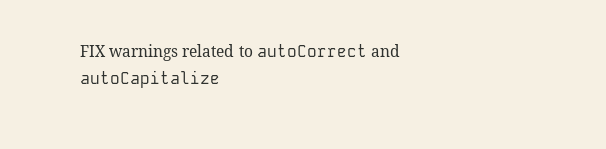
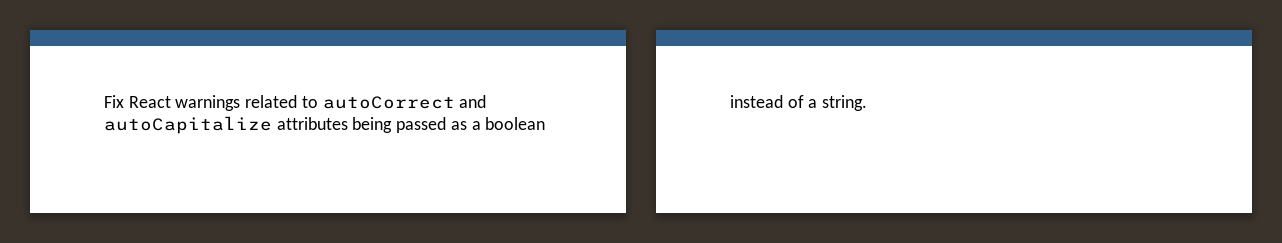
- FIX warnings related to autoCorrect and autoCapitalize
+ Fix React warnings related to autoCorrect and autoCapitalize attributes being passed as a boolean instead of a string.

